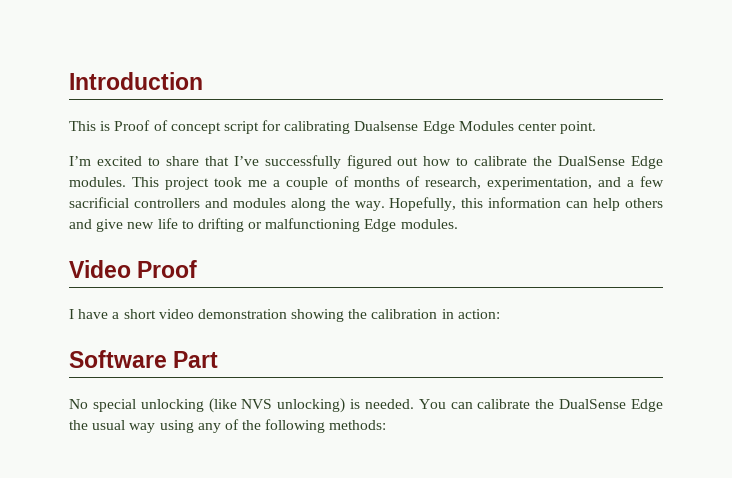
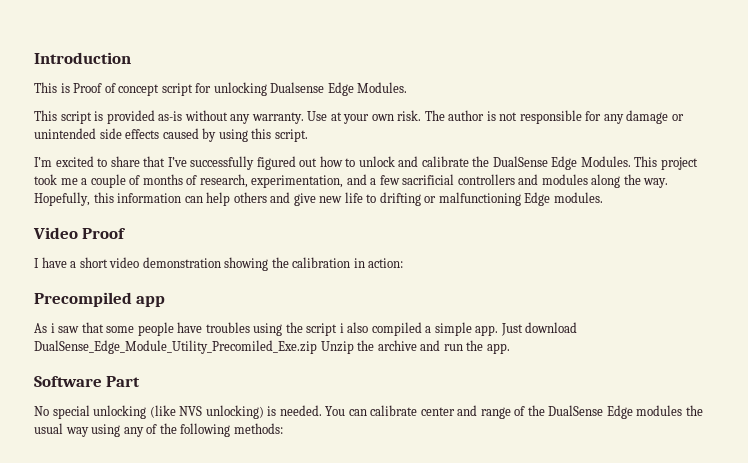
- This is Proof of concept script for calibrating Dualsense Edge Modules center point.
+ This is Proof of concept script for unlocking Dualsense Edge Modules.
+ This script is provided as-is without any warranty. Use at your own risk. The author is not responsible for any damage or unintended side effects caused by using this script.
- I’m excited to share that I’ve successfully figured out how to calibrate the DualSense Edge modules.
+ I’m excited to share that I’ve successfully figured out how to unlock and calibrate the DualSense Edge Modules.
+ Precompiled app
+ As i saw that some people have troubles using the script i also compiled a simple app. Just download DualSense_Edge_Module_Utility_Precomiled_Exe.zip Unzip the archive and run the app.
- You can calibrate the DualSense Edge the usual way using any of the following methods:
+ You can calibrate center and range of the DualSense Edge modules the usual way using any of the following methods:

